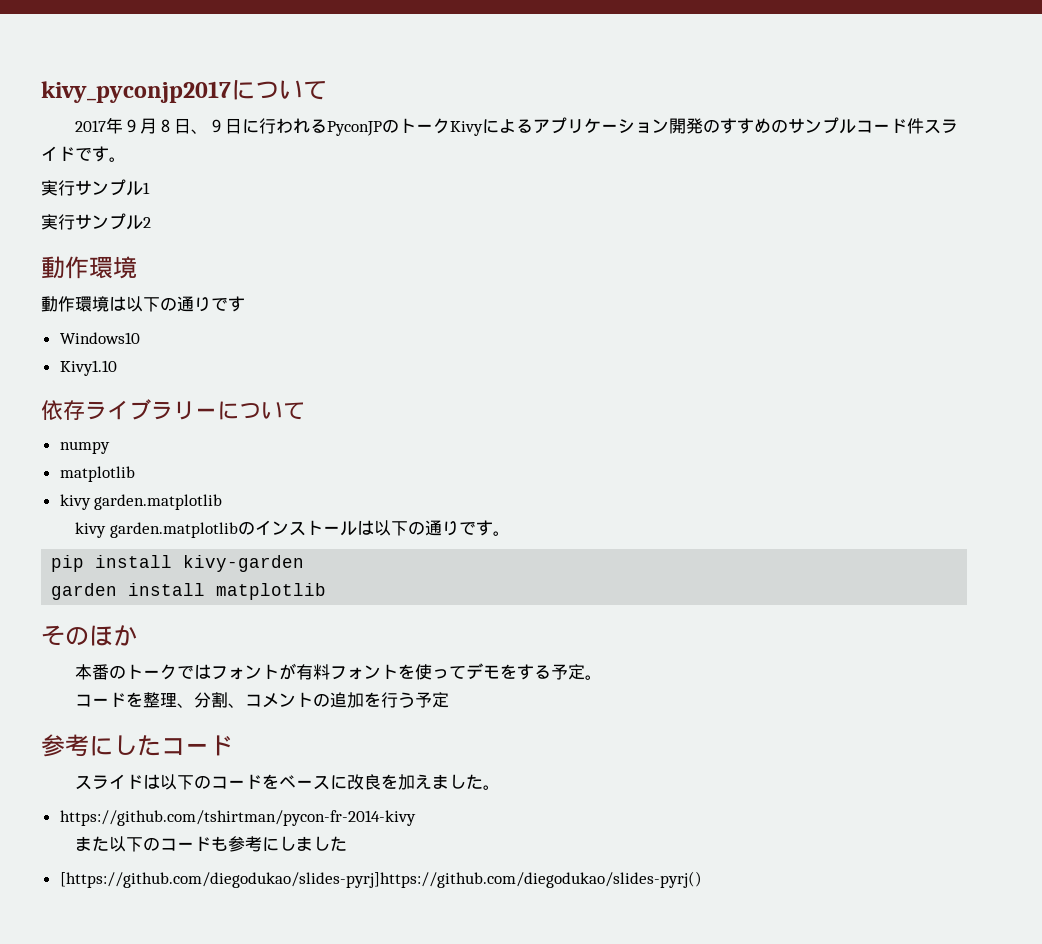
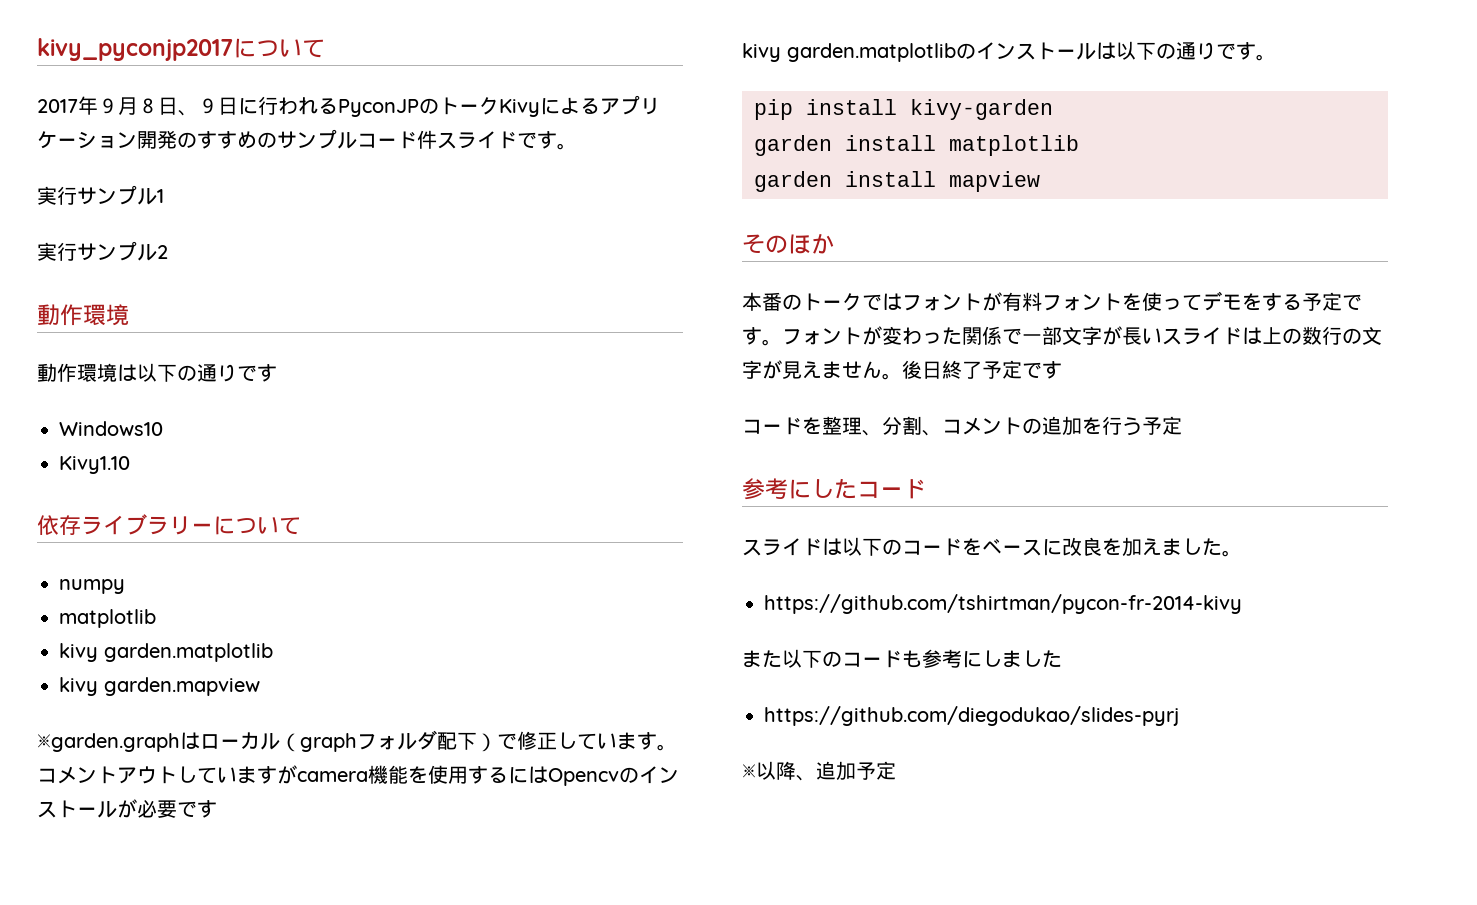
+ kivy garden.mapview
+ ※garden.graphはローカル（graphフォルダ配下）で修正しています。コメントアウトしていますがcamera機能を使用するにはOpencvのインストールが必要です
+ garden install mapview
- 本番のトークではフォントが有料フォントを使ってデモをする予定。
+ 本番のトークではフォントが有料フォントを使ってデモをする予定です。フォントが変わった関係で一部文字が長いスライドは上の数行の文字が見えません。後日終了予定です
- [https://github.com/diegodukao/slides-pyrj]https://github.com/diegodukao/slides-pyrj()
+ https://github.com/diegodukao/slides-pyrj
+ ※以降、追加予定

